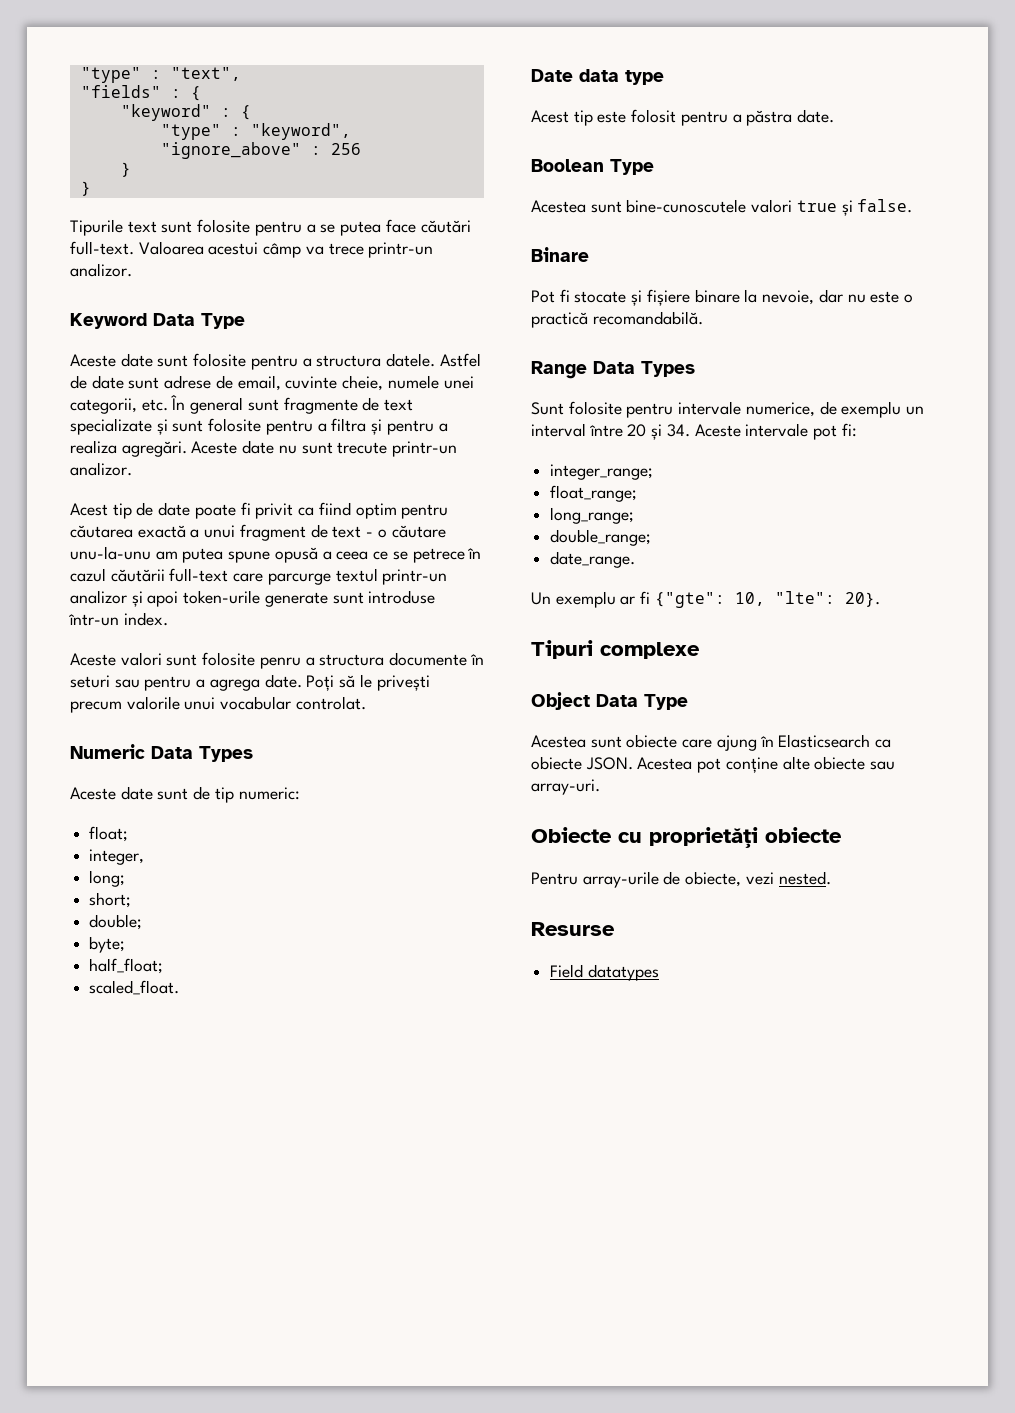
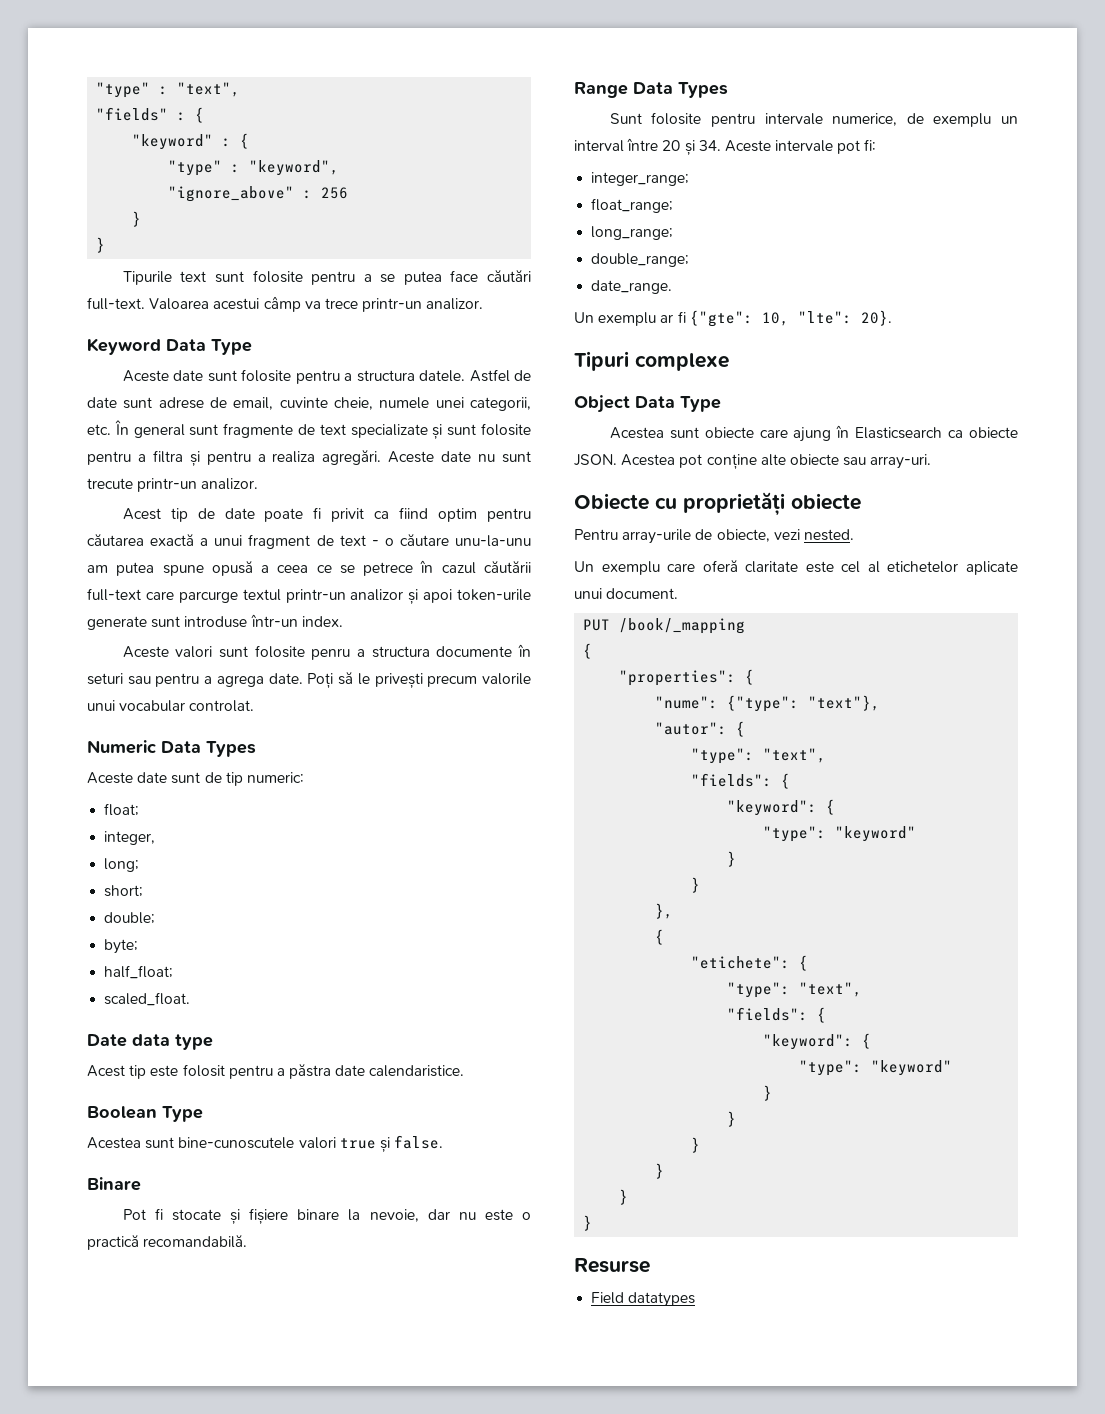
- Acest tip este folosit pentru a păstra date.
+ Acest tip este folosit pentru a păstra date calendaristice.
+ Un exemplu care oferă claritate este cel al etichetelor aplicate unui document.
+ PUT /book/_mapping
+ {
+ "properties": {
+ "nume": {"type": "text"},
+ "autor": {
+ "type": "text",
+ "fields": {
+ "keyword": {
+ "type": "keyword"
+ }
+ }
+ },
+ {
+ "etichete": {
+ "type": "text",
+ "fields": {
+ "keyword": {
+ "type": "keyword"
+ }
+ }
+ }
+ }
+ }
+ }

